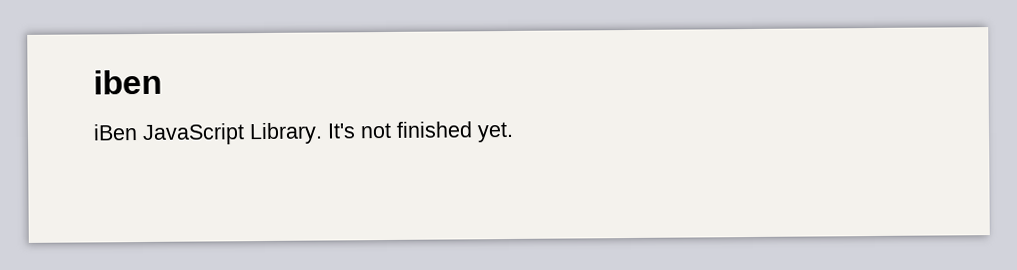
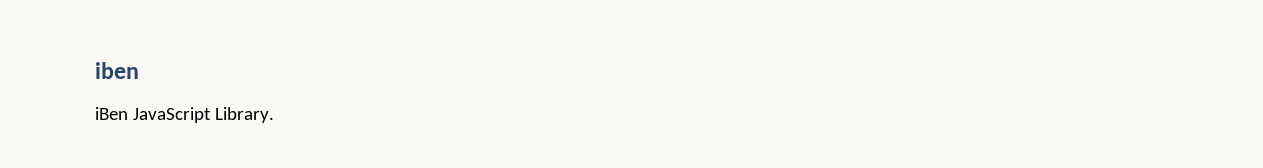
- It's not finished yet.

